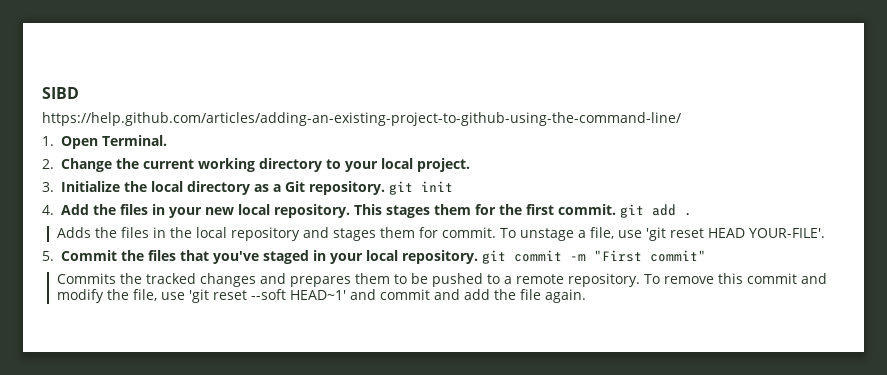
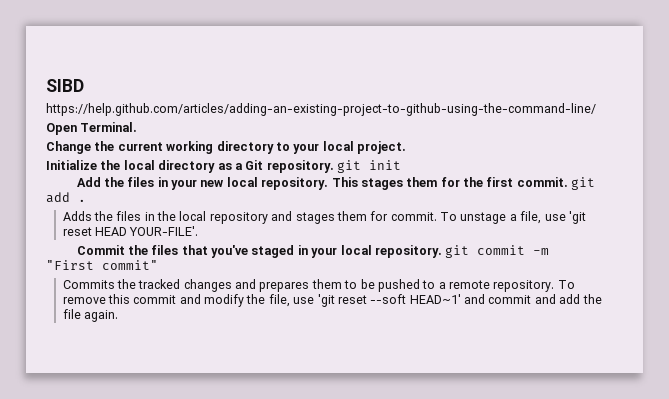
- 1. Open Terminal.
+ Open Terminal.
- 2. Change the current working directory to your local project.
+ Change the current working directory to your local project.
- 3. Initialize the local directory as a Git repository. git init
+ Initialize the local directory as a Git repository. git init
- 4. Add the files in your new local repository.
+ Add the files in your new local repository.
- 5. Commit the files that you've staged in your local repository. git commit -m "First commit"
+ Commit the files that you've staged in your local repository. git commit -m "First commit"

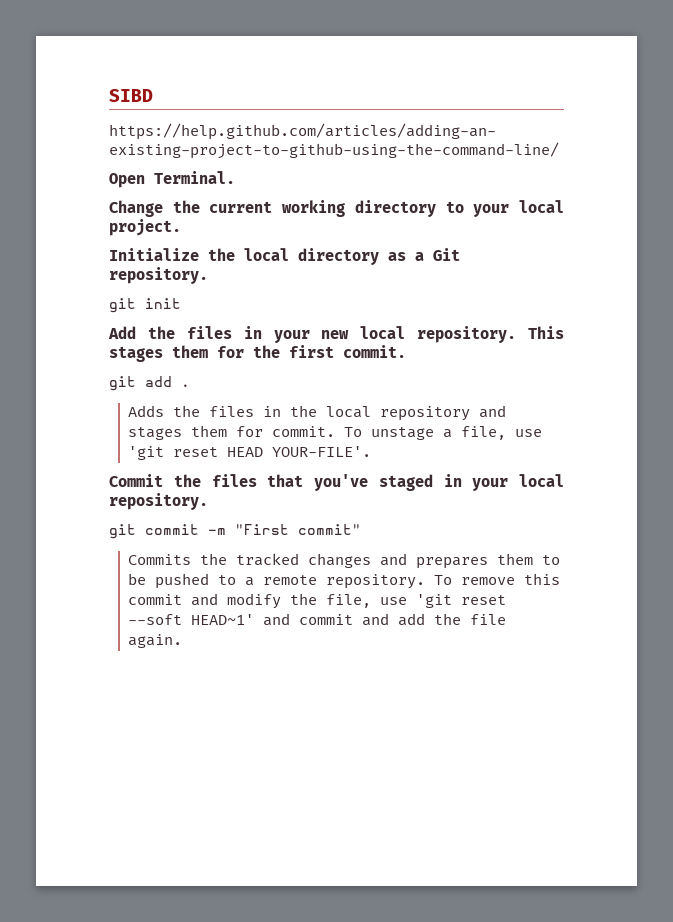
- Initialize the local directory as a Git repository. git init
+ Initialize the local directory as a Git repository.
+ git init
- This stages them for the first commit. git add .
+ This stages them for the first commit.
+ git add .
- Commit the files that you've staged in your local repository. git commit -m "First commit"
+ Commit the files that you've staged in your local repository.
+ git commit -m "First commit"

